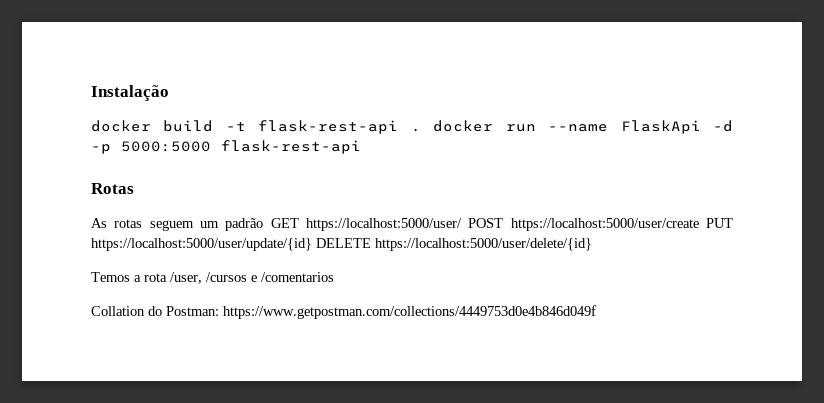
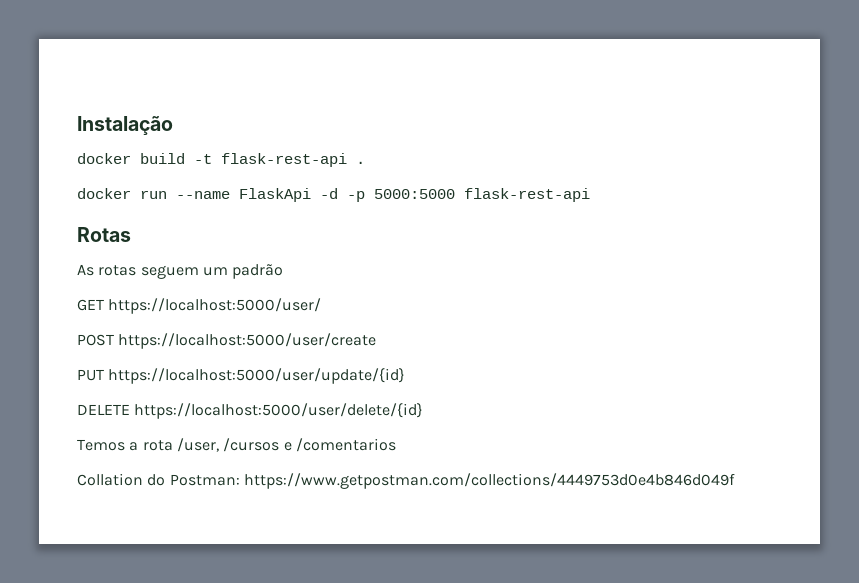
- docker build -t flask-rest-api . docker run --name FlaskApi -d -p 5000:5000 flask-rest-api
+ docker build -t flask-rest-api .
+ docker run --name FlaskApi -d -p 5000:5000 flask-rest-api
- As rotas seguem um padrão GET https://localhost:5000/user/ POST https://localhost:5000/user/create PUT https://localhost:5000/user/update/{id} DELETE https://localhost:5000/user/delete/{id}
+ As rotas seguem um padrão
+ GET https://localhost:5000/user/
+ POST https://localhost:5000/user/create
+ PUT https://localhost:5000/user/update/{id}
+ DELETE https://localhost:5000/user/delete/{id}

